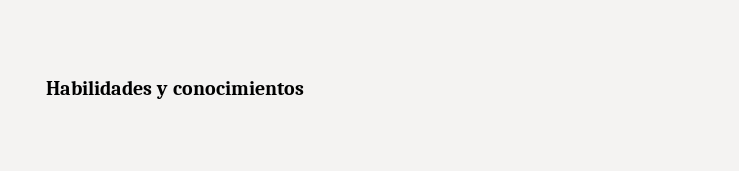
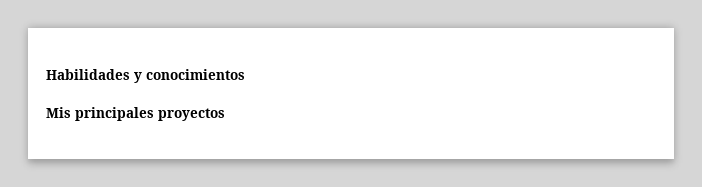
+ Mis principales proyectos

